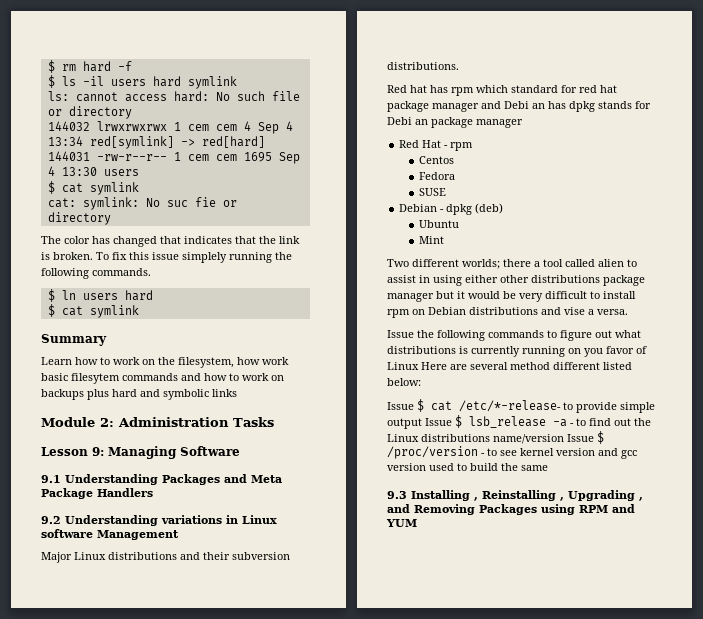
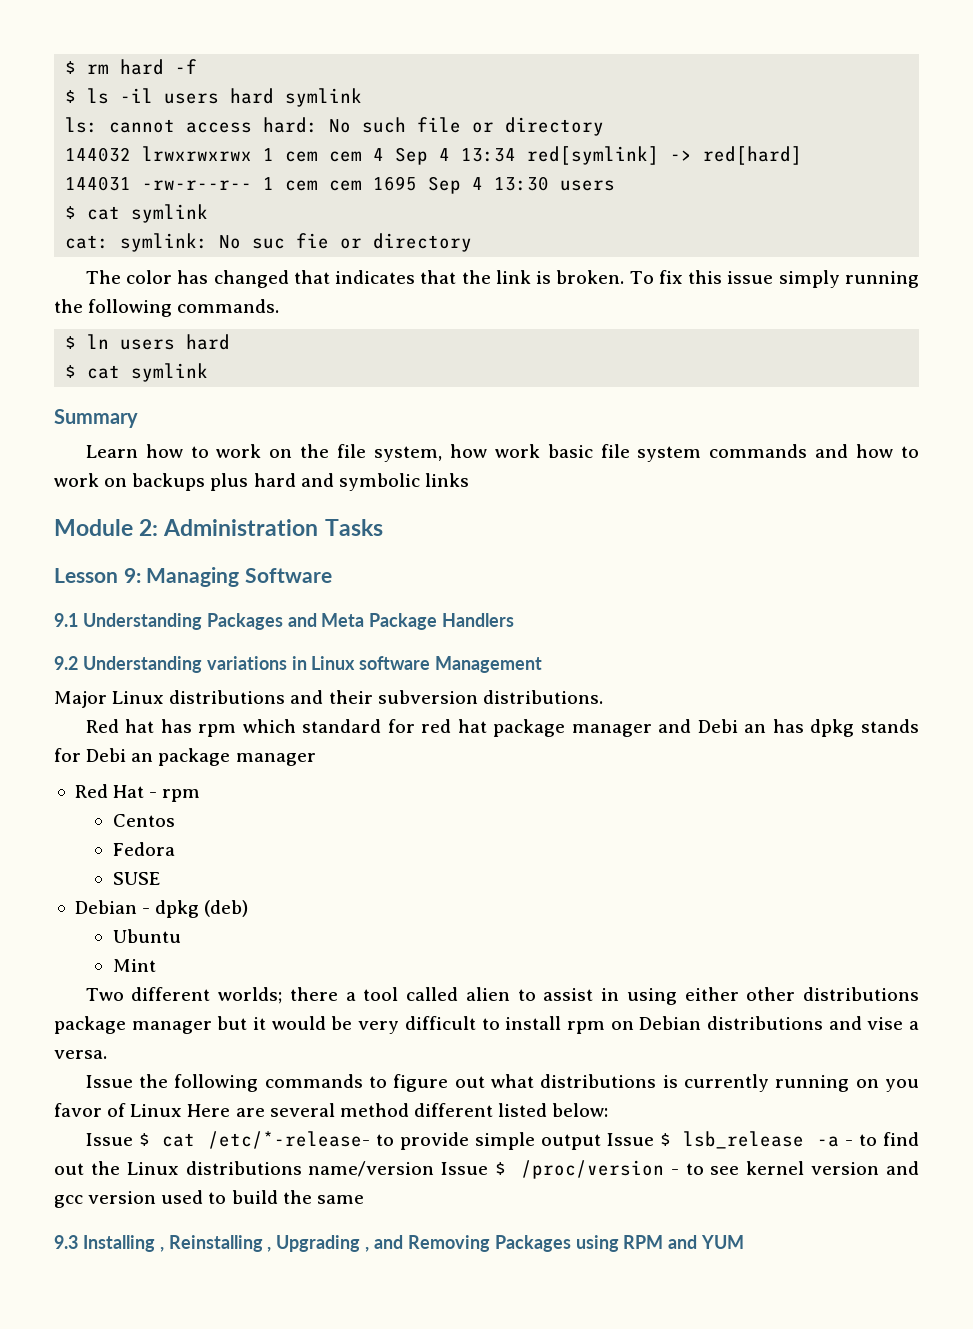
- To fix this issue simplely running the following commands.
+ To fix this issue simply running the following commands.
- Learn how to work on the filesystem, how work basic filesytem commands and how to work on backups plus hard and symbolic links
+ Learn how to work on the file system, how work basic file system commands and how to work on backups plus hard and symbolic links

